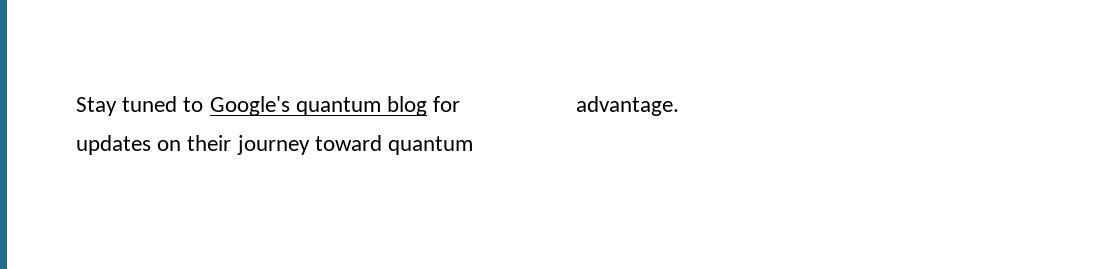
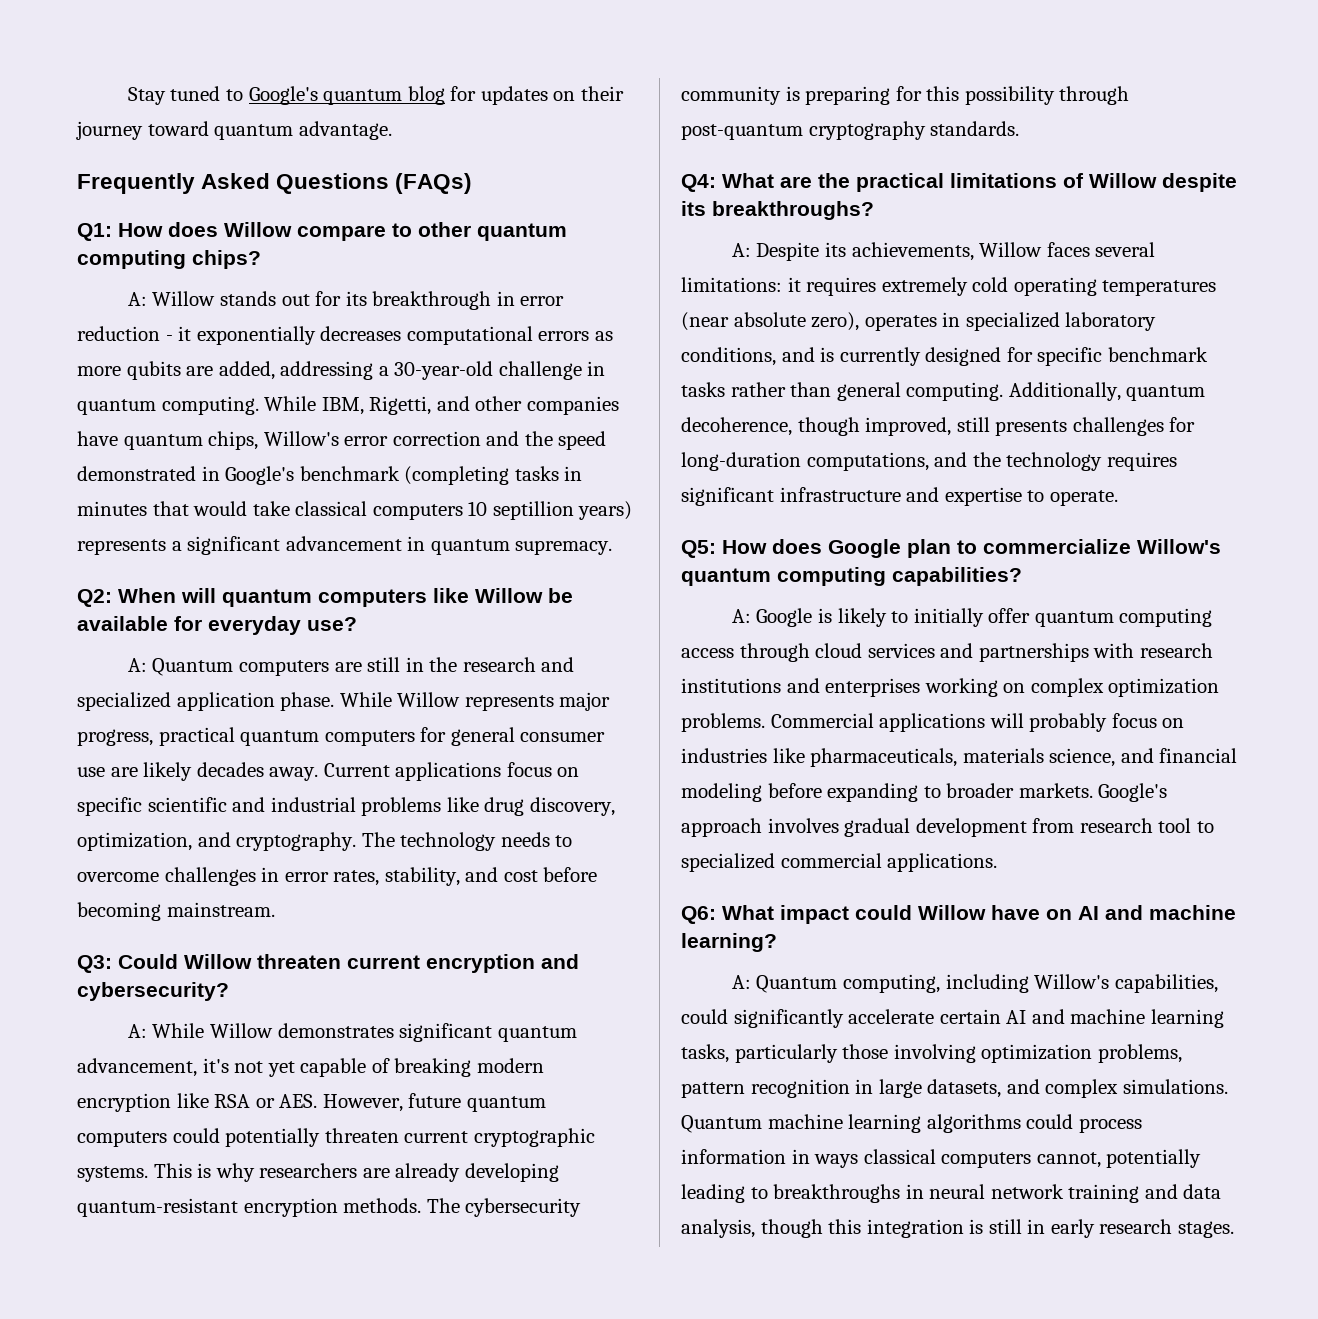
+ Frequently Asked Questions (FAQs)
+ Q1: How does Willow compare to other quantum computing chips?
+ A: Willow stands out for its breakthrough in error reduction - it exponentially decreases computational errors as more qubits are added, addressing a 30-year-old challenge in quantum computing. While IBM, Rigetti, and other companies have quantum chips, Willow's error correction and the speed demonstrated in Google's benchmark (completing tasks in minutes that would take classical computers 10 septillion years) represents a significant advancement in quantum supremacy.
+ Q2: When will quantum computers like Willow be available for everyday use?
+ A: Quantum computers are still in the research and specialized application phase. While Willow represents major progress, practical quantum computers for general consumer use are likely decades away. Current applications focus on specific scientific and industrial problems like drug discovery, optimization, and cryptography. The technology needs to overcome challenges in error rates, stability, and cost before becoming mainstream.
+ Q3: Could Willow threaten current encryption and cybersecurity?
+ A: While Willow demonstrates significant quantum advancement, it's not yet capable of breaking modern encryption like RSA or AES. However, future quantum computers could potentially threaten current cryptographic systems. This is why researchers are already developing quantum-resistant encryption methods. The cybersecurity community is preparing for this possibility through post-quantum cryptography standards.
+ Q4: What are the practical limitations of Willow despite its breakthroughs?
+ A: Despite its achievements, Willow faces several limitations: it requires extremely cold operating temperatures (near absolute zero), operates in specialized laboratory conditions, and is currently designed for specific benchmark tasks rather than general computing. Additionally, quantum decoherence, though improved, still presents challenges for long-duration computations, and the technology requires significant infrastructure and expertise to operate.
+ Q5: How does Google plan to commercialize Willow's quantum computing capabilities?
+ A: Google is likely to initially offer quantum computing access through cloud services and partnerships with research institutions and enterprises working on complex optimization problems. Commercial applications will probably focus on industries like pharmaceuticals, materials science, and financial modeling before expanding to broader markets. Google's approach involves gradual development from research tool to specialized commercial applications.
+ Q6: What impact could Willow have on AI and machine learning?
+ A: Quantum computing, including Willow's capabilities, could significantly accelerate certain AI and machine learning tasks, particularly those involving optimization problems, pattern recognition in large datasets, and complex simulations. Quantum machine learning algorithms could process information in ways classical computers cannot, potentially leading to breakthroughs in neural network training and data analysis, though this integration is still in early research stages.

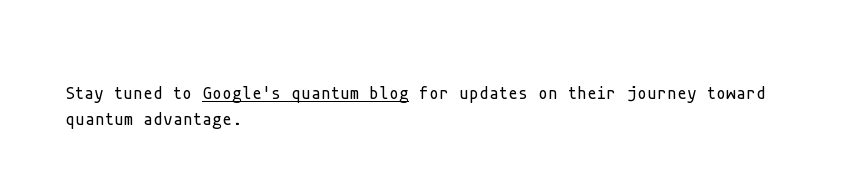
- Frequently Asked Questions (FAQs)
- Q1: How does Willow compare to other quantum computing chips?
- A: Willow stands out for its breakthrough in error reduction - it exponentially decreases computational errors as more qubits are added, addressing a 30-year-old challenge in quantum computing. While IBM, Rigetti, and other companies have quantum chips, Willow's error correction and the speed demonstrated in Google's benchmark (completing tasks in minutes that would take classical computers 10 septillion years) represents a significant advancement in quantum supremacy.
- Q2: When will quantum computers like Willow be available for everyday use?
- A: Quantum computers are still in the research and specialized application phase. While Willow represents major progress, practical quantum computers for general consumer use are likely decades away. Current applications focus on specific scientific and industrial problems like drug discovery, optimization, and cryptography. The technology needs to overcome challenges in error rates, stability, and cost before becoming mainstream.
- Q3: Could Willow threaten current encryption and cybersecurity?
- A: While Willow demonstrates significant quantum advancement, it's not yet capable of breaking modern encryption like RSA or AES. However, future quantum computers could potentially threaten current cryptographic systems. This is why researchers are already developing quantum-resistant encryption methods. The cybersecurity community is preparing for this possibility through post-quantum cryptography standards.
- Q4: What are the practical limitations of Willow despite its breakthroughs?
- A: Despite its achievements, Willow faces several limitations: it requires extremely cold operating temperatures (near absolute zero), operates in specialized laboratory conditions, and is currently designed for specific benchmark tasks rather than general computing. Additionally, quantum decoherence, though improved, still presents challenges for long-duration computations, and the technology requires significant infrastructure and expertise to operate.
- Q5: How does Google plan to commercialize Willow's quantum computing capabilities?
- A: Google is likely to initially offer quantum computing access through cloud services and partnerships with research institutions and enterprises working on complex optimization problems. Commercial applications will probably focus on industries like pharmaceuticals, materials science, and financial modeling before expanding to broader markets. Google's approach involves gradual development from research tool to specialized commercial applications.
- Q6: What impact could Willow have on AI and machine learning?
- A: Quantum computing, including Willow's capabilities, could significantly accelerate certain AI and machine learning tasks, particularly those involving optimization problems, pattern recognition in large datasets, and complex simulations. Quantum machine learning algorithms could process information in ways classical computers cannot, potentially leading to breakthroughs in neural network training and data analysis, though this integration is still in early research stages.

